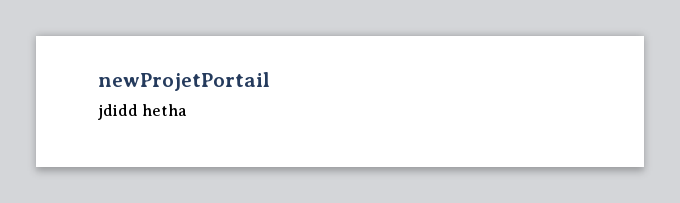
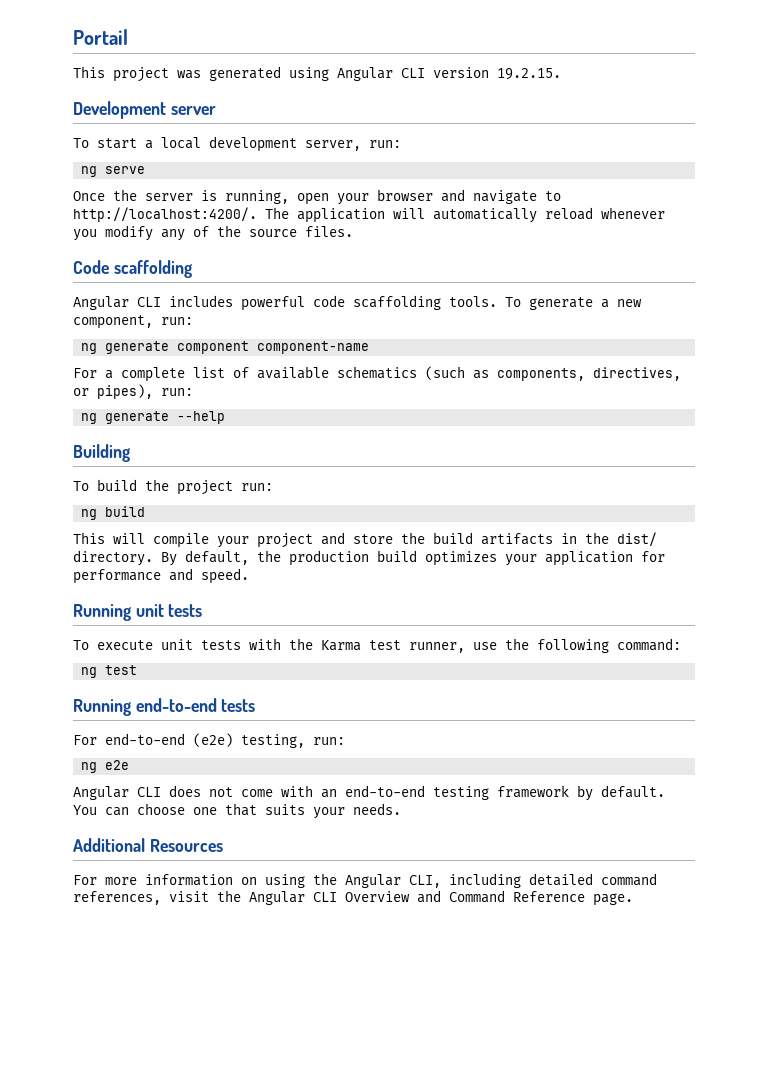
- newProjetPortail
- jdidd hetha
+ Portail
+ This project was generated using Angular CLI version 19.2.15.
+ Development server
+ To start a local development server, run:
+ ng serve
+ Once the server is running, open your browser and navigate to http://localhost:4200/. The application will automatically reload whenever you modify any of the source files.
+ Code scaffolding
+ Angular CLI includes powerful code scaffolding tools. To generate a new component, run:
+ ng generate component component-name
+ For a complete list of available schematics (such as components, directives, or pipes), run:
+ ng generate --help
+ Building
+ To build the project run:
+ ng build
+ This will compile your project and store the build artifacts in the dist/ directory. By default, the production build optimizes your application for performance and speed.
+ Running unit tests
+ To execute unit tests with the Karma test runner, use the following command:
+ ng test
+ Running end-to-end tests
+ For end-to-end (e2e) testing, run:
+ ng e2e
+ Angular CLI does not come with an end-to-end testing framework by default. You can choose one that suits your needs.
+ Additional Resources
+ For more information on using the Angular CLI, including detailed command references, visit the Angular CLI Overview and Command Reference page.

